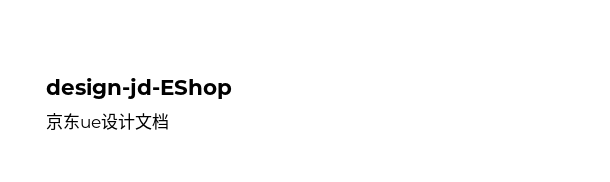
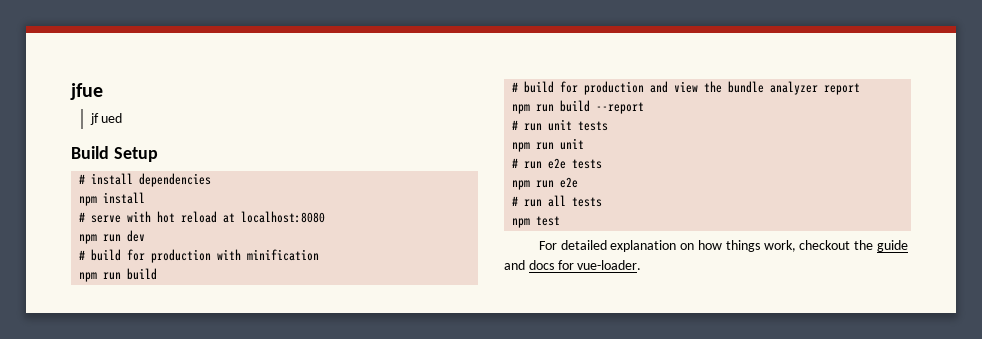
- design-jd-EShop
- 京东ue设计文档
+ jfue
+ jf ued
+ Build Setup
+ # install dependencies
+ npm install
+ # serve with hot reload at localhost:8080
+ npm run dev
+ # build for production with minification
+ npm run build
+ # build for production and view the bundle analyzer report
+ npm run build --report
+ # run unit tests
+ npm run unit
+ # run e2e tests
+ npm run e2e
+ # run all tests
+ npm test
+ For detailed explanation on how things work, checkout the guide and docs for vue-loader.

